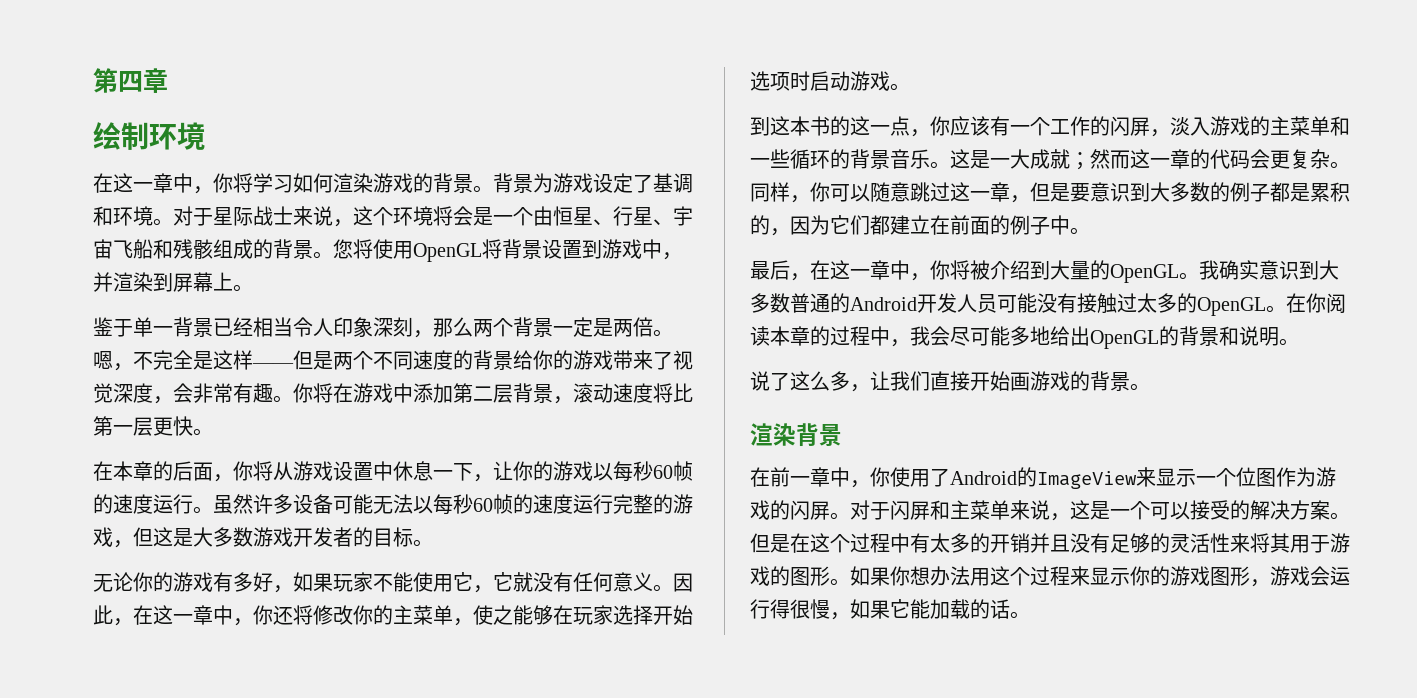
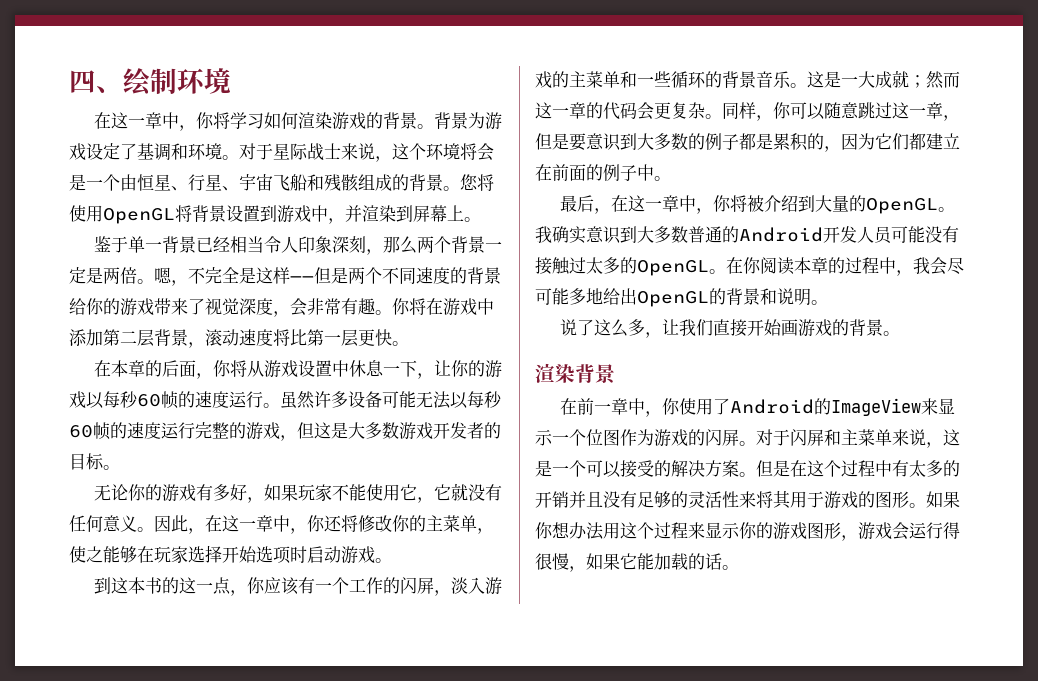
- 第四章
- 绘制环境
+ 四、绘制环境

